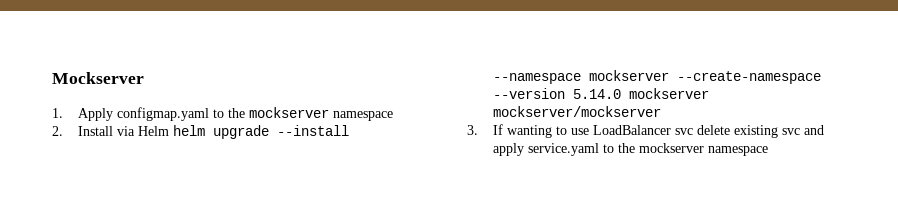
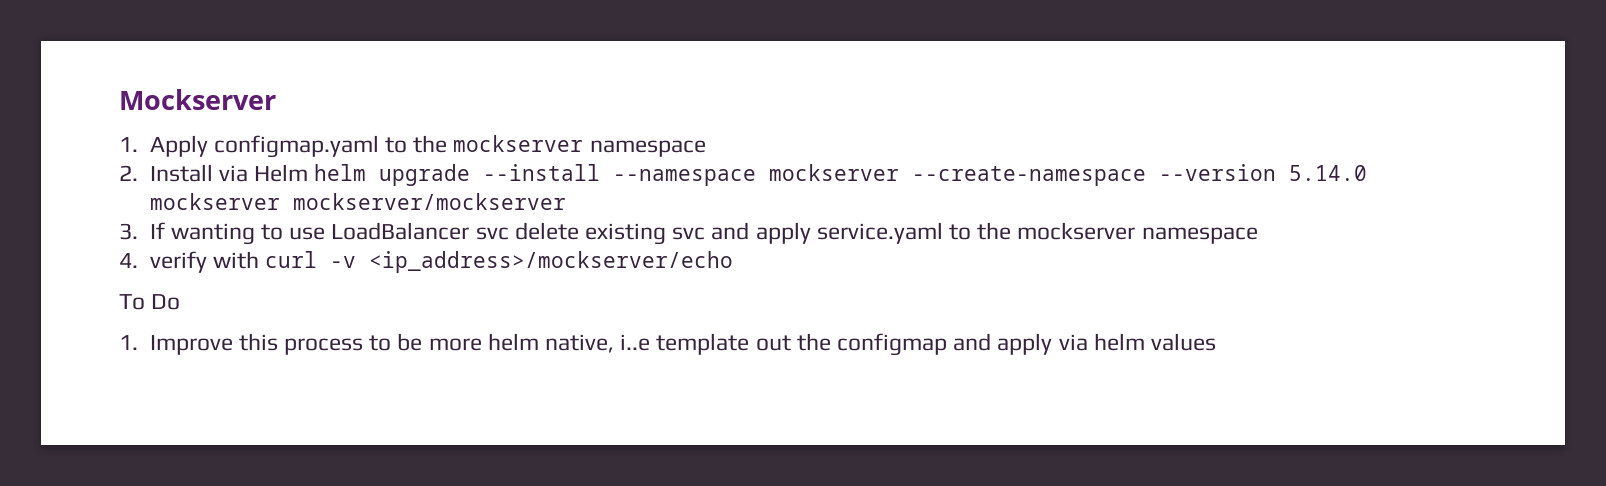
+ 4. verify with curl -v <ip_address>/mockserver/echo
+ To Do
+ 1. Improve this process to be more helm native, i..e template out the configmap and apply via helm values

